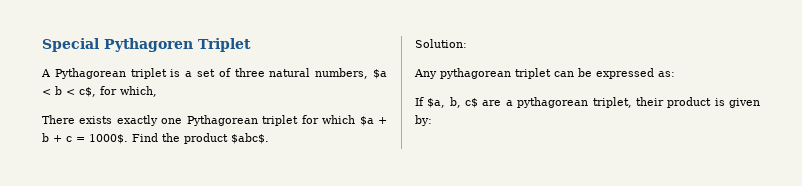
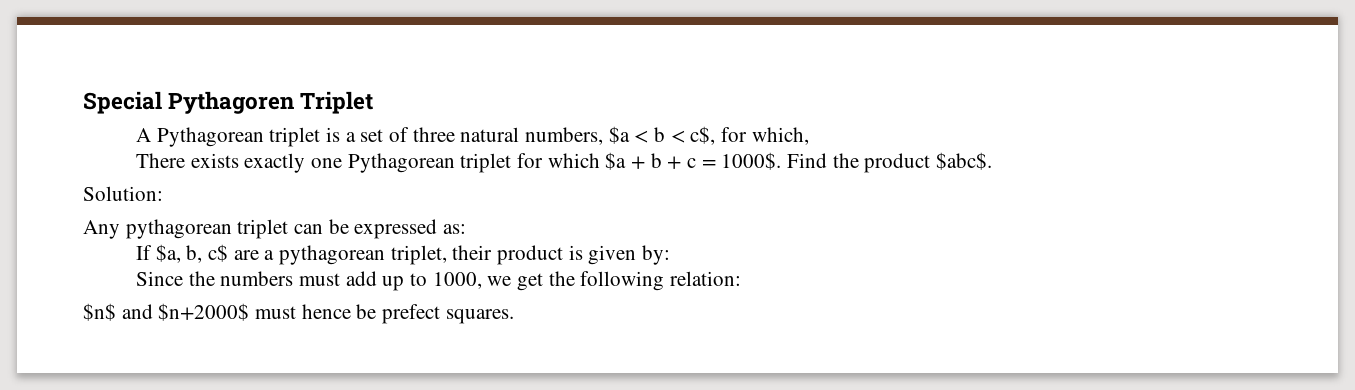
+ Since the numbers must add up to 1000, we get the following relation:
+ $n$ and $n+2000$ must hence be prefect squares.

